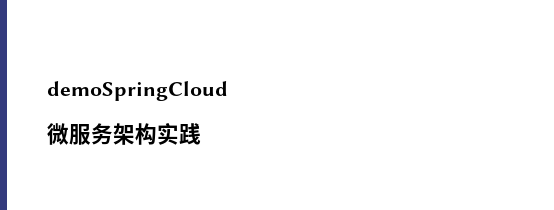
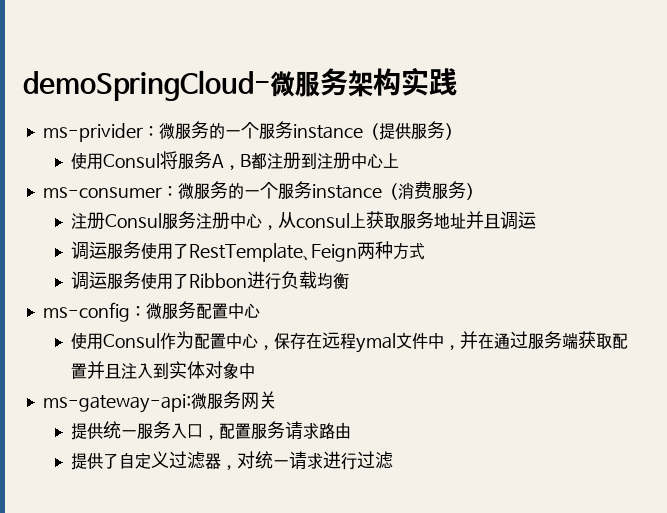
- demoSpringCloud
- 微服务架构实践
+ demoSpringCloud-微服务架构实践
+ ms-privider：微服务的一个服务instance（提供服务）
+ 使用Consul将服务A，B都注册到注册中心上
+ ms-consumer：微服务的一个服务instance（消费服务）
+ 注册Consul服务注册中心，从consul上获取服务地址并且调运
+ 调运服务使用了RestTemplate、Feign两种方式
+ 调运服务使用了Ribbon进行负载均衡
+ ms-config：微服务配置中心
+ 使用Consul作为配置中心，保存在远程ymal文件中，并在通过服务端获取配置并且注入到实体对象中
+ ms-gateway-api:微服务网关
+ 提供统一服务入口，配置服务请求路由
+ 提供了自定义过滤器，对统一请求进行过滤

